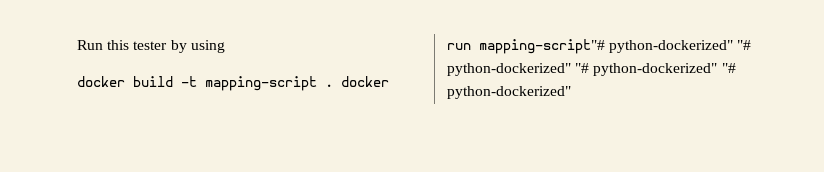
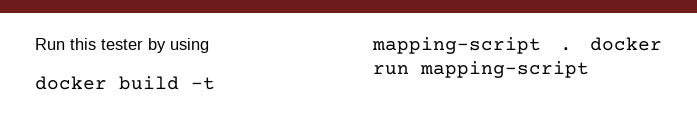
- docker build -t mapping-script . docker run mapping-script"# python-dockerized" "# python-dockerized" "# python-dockerized" "# python-dockerized"
+ docker build -t mapping-script . docker run mapping-script

